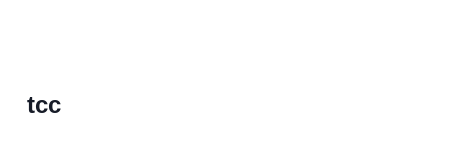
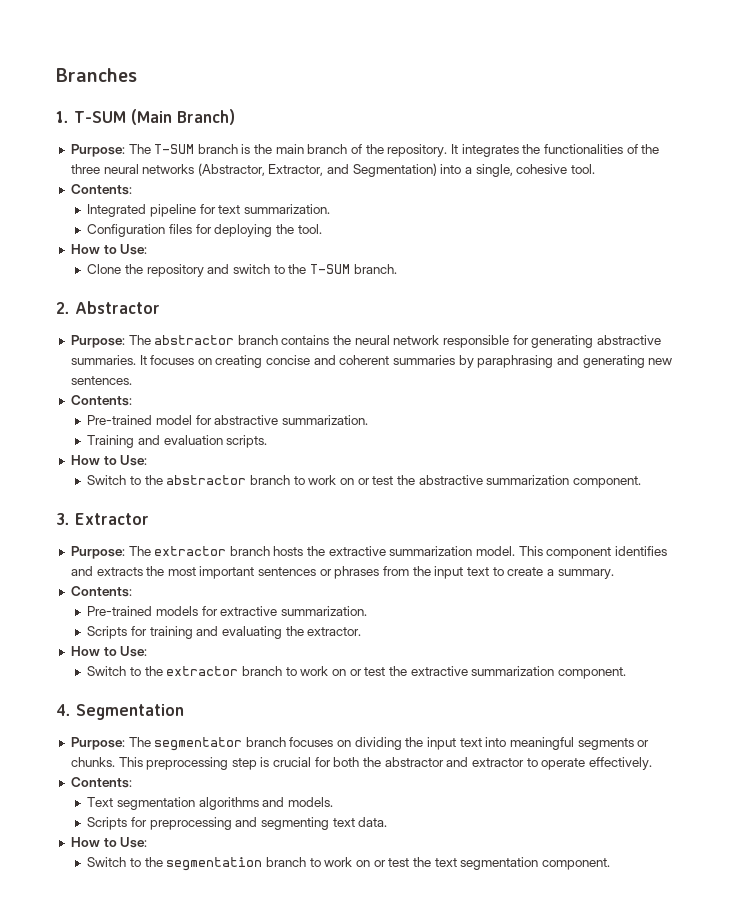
- tcc
+ Branches
+ 1. T-SUM (Main Branch)
+ Purpose: The T-SUM branch is the main branch of the repository. It integrates the functionalities of the three neural networks (Abstractor, Extractor, and Segmentation) into a single, cohesive tool.
+ Contents:
+ Integrated pipeline for text summarization.
+ Configuration files for deploying the tool.
+ How to Use:
+ Clone the repository and switch to the T-SUM branch.
+ 2. Abstractor
+ Purpose: The abstractor branch contains the neural network responsible for generating abstractive summaries. It focuses on creating concise and coherent summaries by paraphrasing and generating new sentences.
+ Contents:
+ Pre-trained model for abstractive summarization.
+ Training and evaluation scripts.
+ How to Use:
+ Switch to the abstractor branch to work on or test the abstractive summarization component.
+ 3. Extractor
+ Purpose: The extractor branch hosts the extractive summarization model. This component identifies and extracts the most important sentences or phrases from the input text to create a summary.
+ Contents:
+ Pre-trained models for extractive summarization.
+ Scripts for training and evaluating the extractor.
+ How to Use:
+ Switch to the extractor branch to work on or test the extractive summarization component.
+ 4. Segmentation
+ Purpose: The segmentator branch focuses on dividing the input text into meaningful segments or chunks. This preprocessing step is crucial for both the abstractor and extractor to operate effectively.
+ Contents:
+ Text segmentation algorithms and models.
+ Scripts for preprocessing and segmenting text data.
+ How to Use:
+ Switch to the segmentation branch to work on or test the text segmentation component.

